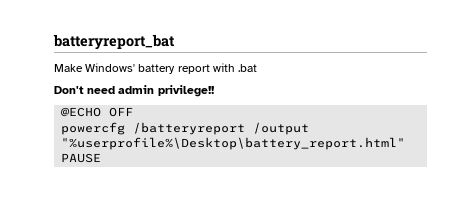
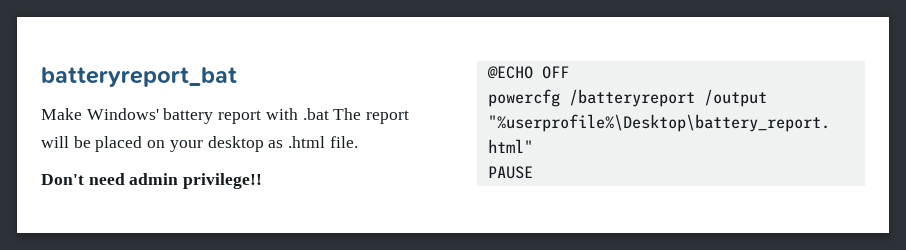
- Make Windows' battery report with .bat
+ Make Windows' battery report with .bat The report will be placed on your desktop as .html file.

